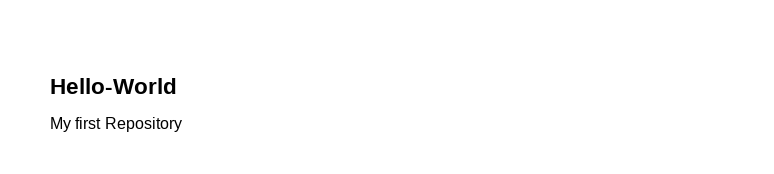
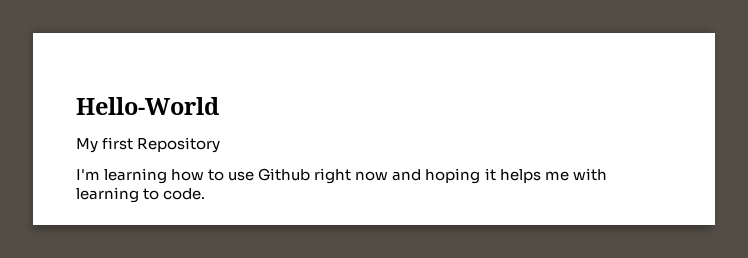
+ I'm learning how to use Github right now and hoping it helps me with learning to code.

